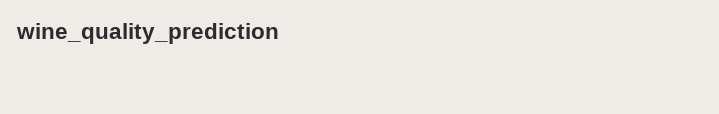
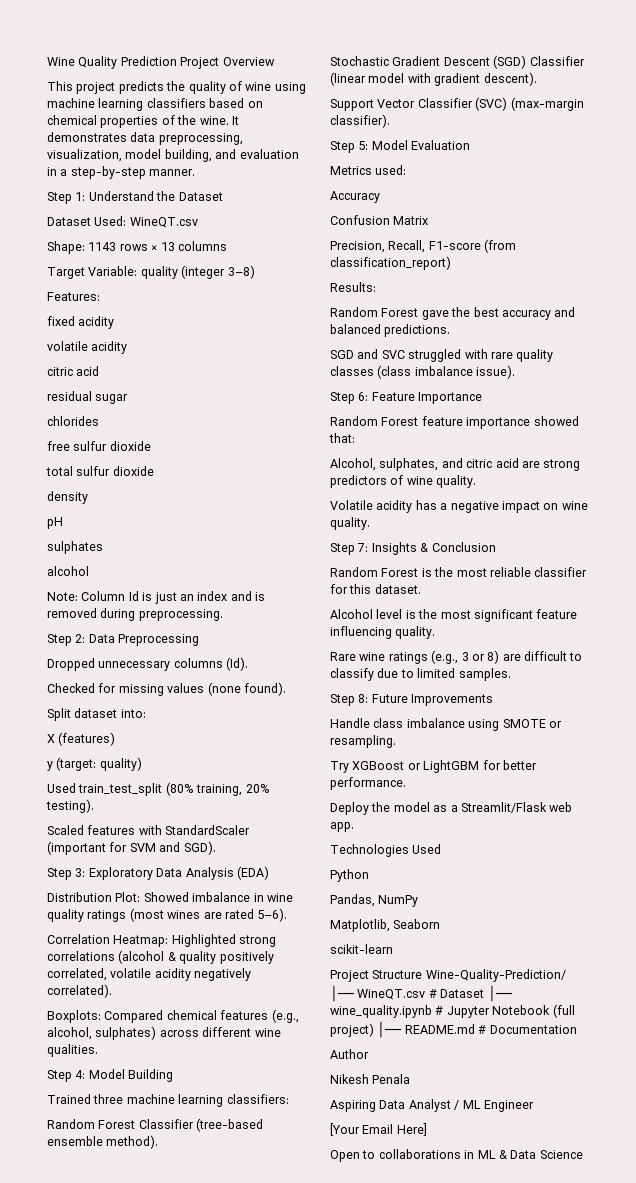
- wine_quality_prediction
+ Wine Quality Prediction Project Overview
+ This project predicts the quality of wine using machine learning classifiers based on chemical properties of the wine. It demonstrates data preprocessing, visualization, model building, and evaluation in a step-by-step manner.
+ Step 1: Understand the Dataset
+ Dataset Used: WineQT.csv
+ Shape: 1143 rows × 13 columns
+ Target Variable: quality (integer 3–8)
+ Features:
+ fixed acidity
+ volatile acidity
+ citric acid
+ residual sugar
+ chlorides
+ free sulfur dioxide
+ total sulfur dioxide
+ density
+ pH
+ sulphates
+ alcohol
+ Note: Column Id is just an index and is removed during preprocessing.
+ Step 2: Data Preprocessing
+ Dropped unnecessary columns (Id).
+ Checked for missing values (none found).
+ Split dataset into:
+ X (features)
+ y (target: quality)
+ Used train_test_split (80% training, 20% testing).
+ Scaled features with StandardScaler (important for SVM and SGD).
+ Step 3: Exploratory Data Analysis (EDA)
+ Distribution Plot: Showed imbalance in wine quality ratings (most wines are rated 5–6).
+ Correlation Heatmap: Highlighted strong correlations (alcohol & quality positively correlated, volatile acidity negatively correlated).
+ Boxplots: Compared chemical features (e.g., alcohol, sulphates) across different wine qualities.
+ Step 4: Model Building
+ Trained three machine learning classifiers:
+ Random Forest Classifier (tree-based ensemble method).
+ Stochastic Gradient Descent (SGD) Classifier (linear model with gradient descent).
+ Support Vector Classifier (SVC) (max-margin classifier).
+ Step 5: Model Evaluation
+ Metrics used:
+ Accuracy
+ Confusion Matrix
+ Precision, Recall, F1-score (from classification_report)
+ Results:
+ Random Forest gave the best accuracy and balanced predictions.
+ SGD and SVC struggled with rare quality classes (class imbalance issue).
+ Step 6: Feature Importance
+ Random Forest feature importance showed that:
+ Alcohol, sulphates, and citric acid are strong predictors of wine quality.
+ Volatile acidity has a negative impact on wine quality.
+ Step 7: Insights & Conclusion
+ Random Forest is the most reliable classifier for this dataset.
+ Alcohol level is the most significant feature influencing quality.
+ Rare wine ratings (e.g., 3 or 8) are difficult to classify due to limited samples.
+ Step 8: Future Improvements
+ Handle class imbalance using SMOTE or resampling.
+ Try XGBoost or LightGBM for better performance.
+ Deploy the model as a Streamlit/Flask web app.
+ Technologies Used
+ Python
+ Pandas, NumPy
+ Matplotlib, Seaborn
+ scikit-learn
+ Project Structure Wine-Quality-Prediction/ │── WineQT.csv # Dataset │── wine_quality.ipynb # Jupyter Notebook (full project) │── README.md # Documentation
+ Author
+ Nikesh Penala
+ Aspiring Data Analyst / ML Engineer
+ [Your Email Here]
+ Open to collaborations in ML & Data Science

